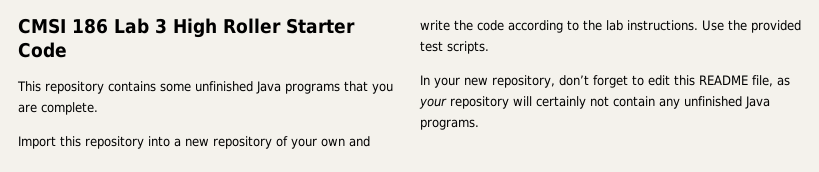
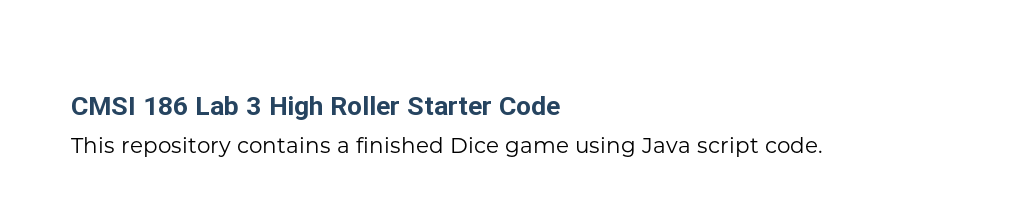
- This repository contains some unfinished Java programs that you are complete.
- Import this repository into a new repository of your own and write the code according to the lab instructions. Use the provided test scripts.
- In your new repository, don’t forget to edit this README file, as your repository will certainly not contain any unfinished Java programs.
+ This repository contains a finished Dice game using Java script code.

